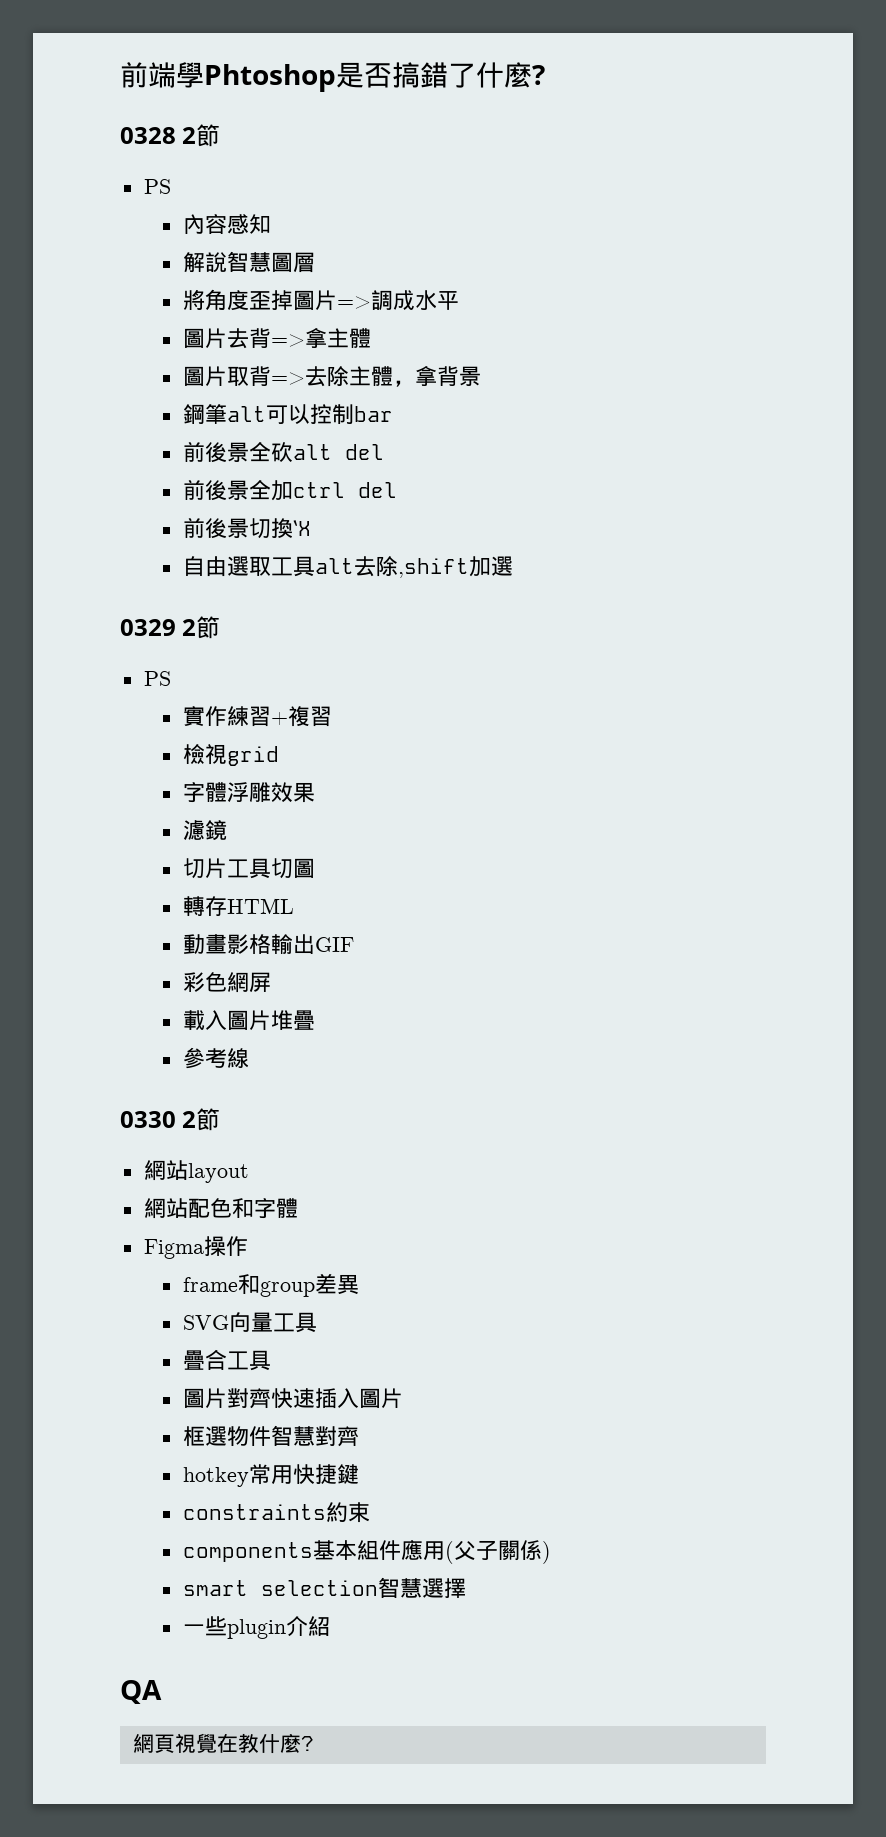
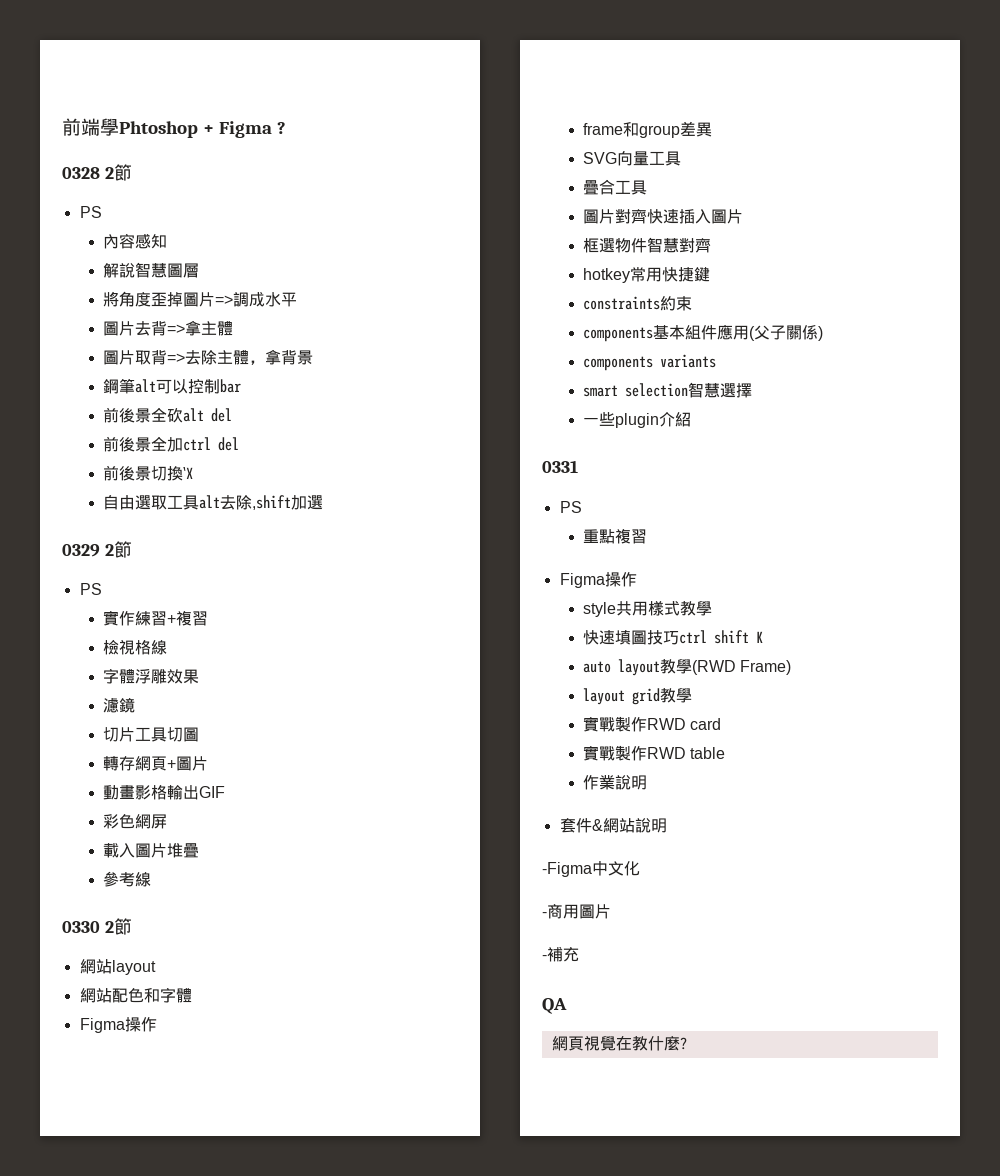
- 前端學Phtoshop是否搞錯了什麼?
+ 前端學Phtoshop + Figma ?
- 檢視grid
+ 檢視格線
- 轉存HTML
+ 轉存網頁+圖片
+ components variants
+ 0331
+ PS
+ 重點複習
+ Figma操作
+ style共用樣式教學
+ 快速填圖技巧ctrl shift K
+ auto layout教學(RWD Frame)
+ layout grid教學
+ 實戰製作RWD card
+ 實戰製作RWD table
+ 作業說明
+ 套件&網站說明
+ -Figma中文化
+ -商用圖片
+ -補充

